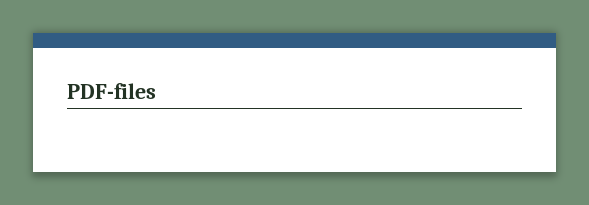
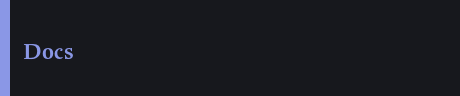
- PDF-files
+ Docs

